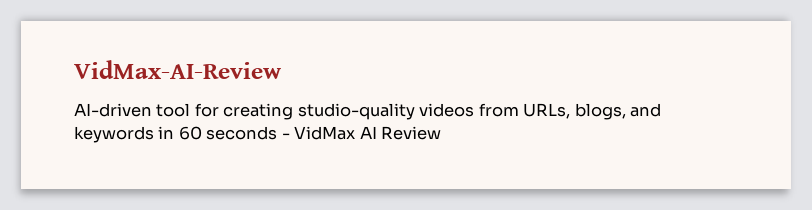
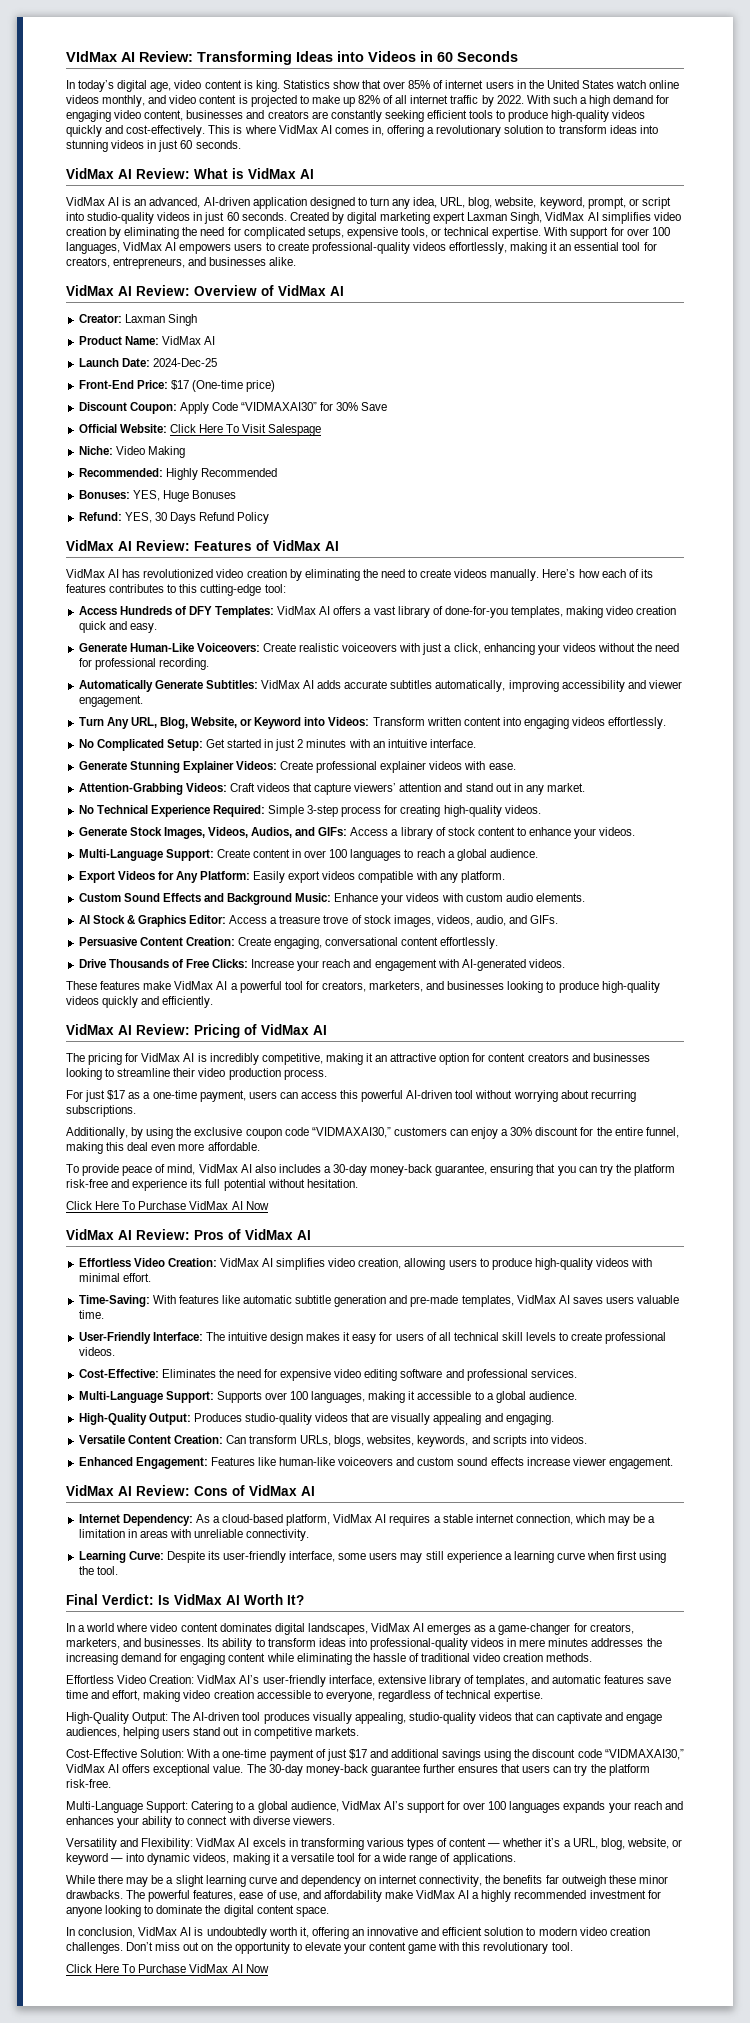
- VidMax-AI-Review
- AI-driven tool for creating studio-quality videos from URLs, blogs, and keywords in 60 seconds - VidMax AI Review
+ VIdMax AI Review: Transforming Ideas into Videos in 60 Seconds
+ In today’s digital age, video content is king. Statistics show that over 85% of internet users in the United States watch online videos monthly, and video content is projected to make up 82% of all internet traffic by 2022. With such a high demand for engaging video content, businesses and creators are constantly seeking efficient tools to produce high-quality videos quickly and cost-effectively. This is where VidMax AI comes in, offering a revolutionary solution to transform ideas into stunning videos in just 60 seconds.
+ VidMax AI Review: What is VidMax AI
+ VidMax AI is an advanced, AI-driven application designed to turn any idea, URL, blog, website, keyword, prompt, or script into studio-quality videos in just 60 seconds. Created by digital marketing expert Laxman Singh, VidMax AI simplifies video creation by eliminating the need for complicated setups, expensive tools, or technical expertise. With support for over 100 languages, VidMax AI empowers users to create professional-quality videos effortlessly, making it an essential tool for creators, entrepreneurs, and businesses alike.
+ VidMax AI Review: Overview of VidMax AI
+ Creator: Laxman Singh
+ Product Name: VidMax AI
+ Launch Date: 2024-Dec-25
+ Front-End Price: $17 (One-time price)
+ Discount Coupon: Apply Code “VIDMAXAI30” for 30% Save
+ Official Website: Click Here To Visit Salespage
+ Niche: Video Making
+ Recommended: Highly Recommended
+ Bonuses: YES, Huge Bonuses
+ Refund: YES, 30 Days Refund Policy
+ VidMax AI Review: Features of VidMax AI
+ VidMax AI has revolutionized video creation by eliminating the need to create videos manually. Here’s how each of its features contributes to this cutting-edge tool:
+ Access Hundreds of DFY Templates: VidMax AI offers a vast library of done-for-you templates, making video creation quick and easy.
+ Generate Human-Like Voiceovers: Create realistic voiceovers with just a click, enhancing your videos without the need for professional recording.
+ Automatically Generate Subtitles: VidMax AI adds accurate subtitles automatically, improving accessibility and viewer engagement.
+ Turn Any URL, Blog, Website, or Keyword into Videos: Transform written content into engaging videos effortlessly.
+ No Complicated Setup: Get started in just 2 minutes with an intuitive interface.
+ Generate Stunning Explainer Videos: Create professional explainer videos with ease.
+ Attention-Grabbing Videos: Craft videos that capture viewers’ attention and stand out in any market.
+ No Technical Experience Required: Simple 3-step process for creating high-quality videos.
+ Generate Stock Images, Videos, Audios, and GIFs: Access a library of stock content to enhance your videos.
+ Multi-Language Support: Create content in over 100 languages to reach a global audience.
+ Export Videos for Any Platform: Easily export videos compatible with any platform.
+ Custom Sound Effects and Background Music: Enhance your videos with custom audio elements.
+ AI Stock & Graphics Editor: Access a treasure trove of stock images, videos, audio, and GIFs.
+ Persuasive Content Creation: Create engaging, conversational content effortlessly.
+ Drive Thousands of Free Clicks: Increase your reach and engagement with AI-generated videos.
+ These features make VidMax AI a powerful tool for creators, marketers, and businesses looking to produce high-quality videos quickly and efficiently.
+ VidMax AI Review: Pricing of VidMax AI
+ The pricing for VidMax AI is incredibly competitive, making it an attractive option for content creators and businesses looking to streamline their video production process.
+ For just $17 as a one-time payment, users can access this powerful AI-driven tool without worrying about recurring subscriptions.
+ Additionally, by using the exclusive coupon code “VIDMAXAI30,” customers can enjoy a 30% discount for the entire funnel, making this deal even more affordable.
+ To provide peace of mind, VidMax AI also includes a 30-day money-back guarantee, ensuring that you can try the platform risk-free and experience its full potential without hesitation.
+ Click Here To Purchase VidMax AI Now
+ VidMax AI Review: Pros of VidMax AI
+ Effortless Video Creation: VidMax AI simplifies video creation, allowing users to produce high-quality videos with minimal effort.
+ Time-Saving: With features like automatic subtitle generation and pre-made templates, VidMax AI saves users valuable time.
+ User-Friendly Interface: The intuitive design makes it easy for users of all technical skill levels to create professional videos.
+ Cost-Effective: Eliminates the need for expensive video editing software and professional services.
+ Multi-Language Support: Supports over 100 languages, making it accessible to a global audience.
+ High-Quality Output: Produces studio-quality videos that are visually appealing and engaging.
+ Versatile Content Creation: Can transform URLs, blogs, websites, keywords, and scripts into videos.
+ Enhanced Engagement: Features like human-like voiceovers and custom sound effects increase viewer engagement.
+ VidMax AI Review: Cons of VidMax AI
+ Internet Dependency: As a cloud-based platform, VidMax AI requires a stable internet connection, which may be a limitation in areas with unreliable connectivity.
+ Learning Curve: Despite its user-friendly interface, some users may still experience a learning curve when first using the tool.
+ Final Verdict: Is VidMax AI Worth It?
+ In a world where video content dominates digital landscapes, VidMax AI emerges as a game-changer for creators, marketers, and businesses. Its ability to transform ideas into professional-quality videos in mere minutes addresses the increasing demand for engaging content while eliminating the hassle of traditional video creation methods.
+ Effortless Video Creation: VidMax AI’s user-friendly interface, extensive library of templates, and automatic features save time and effort, making video creation accessible to everyone, regardless of technical expertise.
+ High-Quality Output: The AI-driven tool produces visually appealing, studio-quality videos that can captivate and engage audiences, helping users stand out in competitive markets.
+ Cost-Effective Solution: With a one-time payment of just $17 and additional savings using the discount code “VIDMAXAI30,” VidMax AI offers exceptional value. The 30-day money-back guarantee further ensures that users can try the platform risk-free.
+ Multi-Language Support: Catering to a global audience, VidMax AI’s support for over 100 languages expands your reach and enhances your ability to connect with diverse viewers.
+ Versatility and Flexibility: VidMax AI excels in transforming various types of content — whether it’s a URL, blog, website, or keyword — into dynamic videos, making it a versatile tool for a wide range of applications.
+ While there may be a slight learning curve and dependency on internet connectivity, the benefits far outweigh these minor drawbacks. The powerful features, ease of use, and affordability make VidMax AI a highly recommended investment for anyone looking to dominate the digital content space.
+ In conclusion, VidMax AI is undoubtedly worth it, offering an innovative and efficient solution to modern video creation challenges. Don’t miss out on the opportunity to elevate your content game with this revolutionary tool.
+ Click Here To Purchase VidMax AI Now

